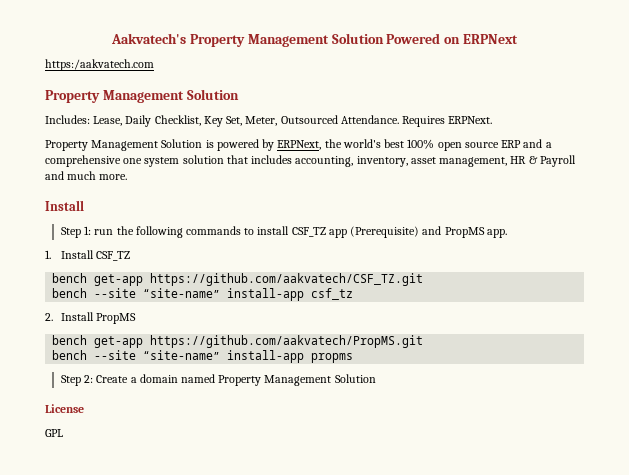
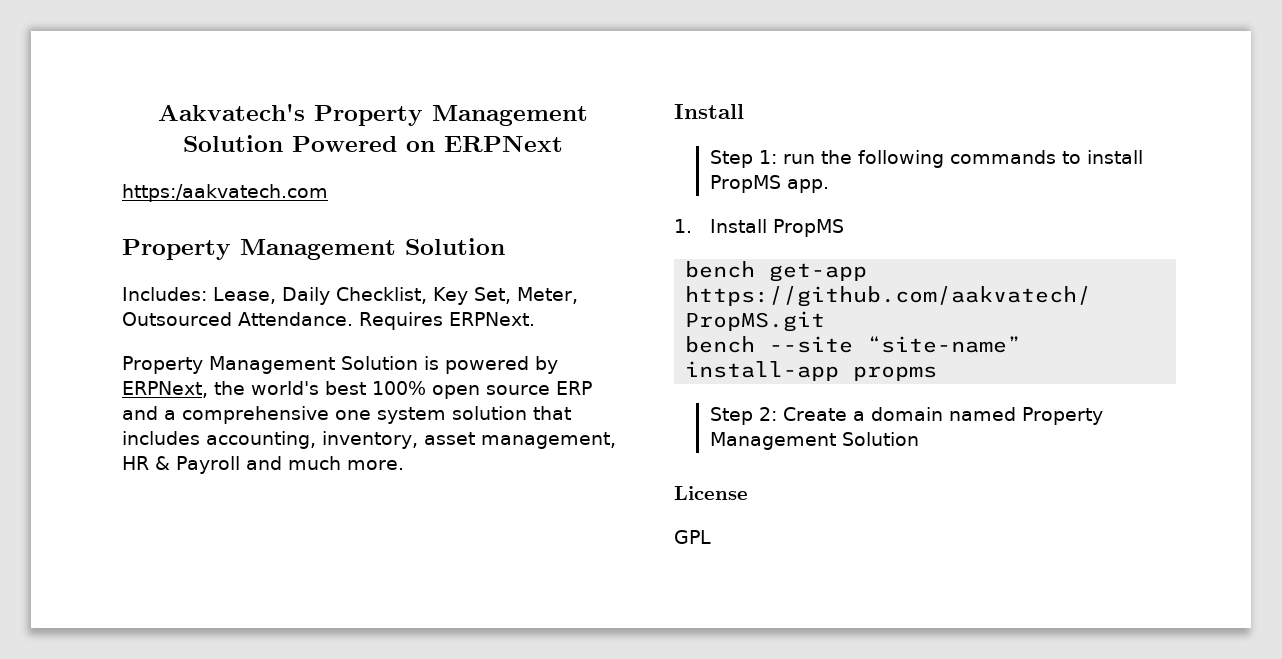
- Step 1: run the following commands to install CSF_TZ app (Prerequisite) and PropMS app.
- 1. Install CSF_TZ
- bench get-app https://github.com/aakvatech/CSF_TZ.git
- bench --site “site-name” install-app csf_tz
- 2. Install PropMS
+ Step 1: run the following commands to install PropMS app.
+ 1. Install PropMS

